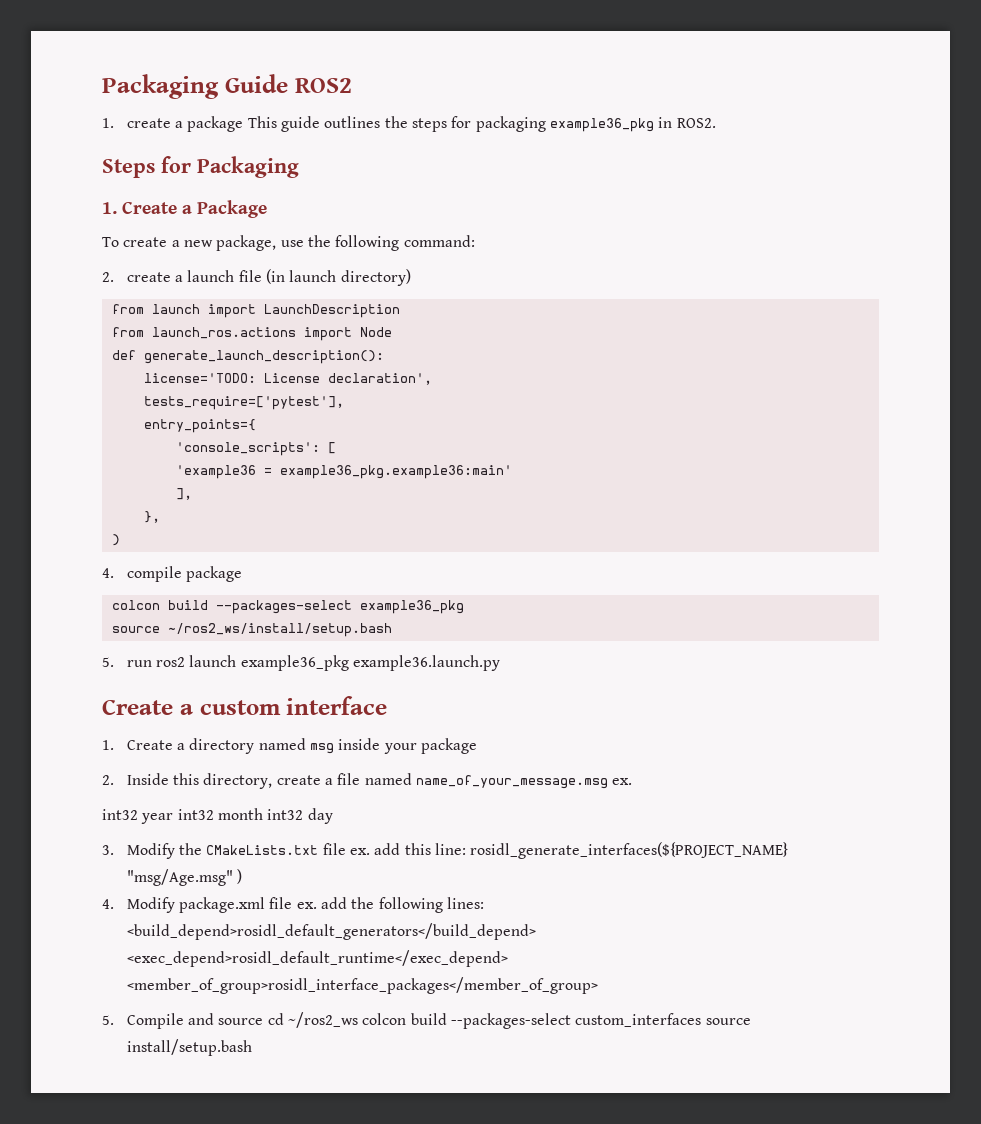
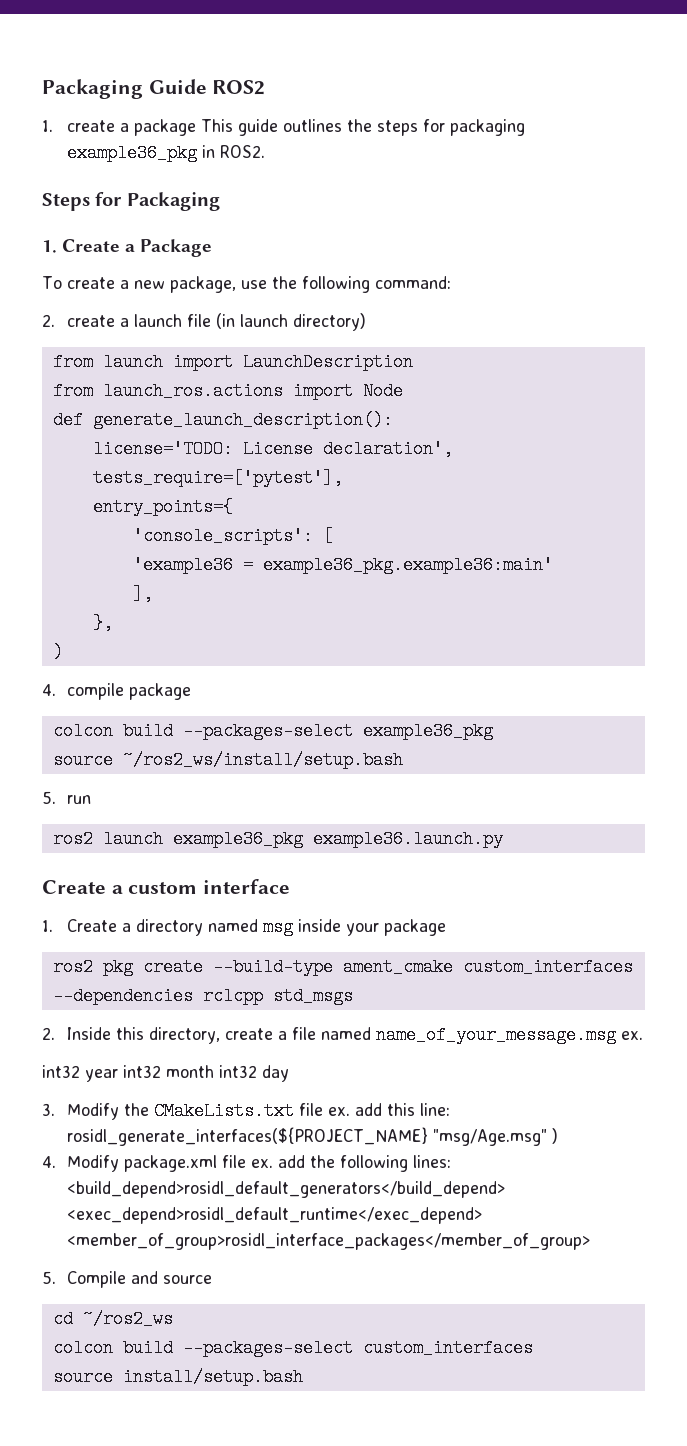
- 5. run ros2 launch example36_pkg example36.launch.py
+ 5. run
+ ros2 launch example36_pkg example36.launch.py
+ ros2 pkg create --build-type ament_cmake custom_interfaces --dependencies rclcpp std_msgs
- 5. Compile and source cd ~/ros2_ws colcon build --packages-select custom_interfaces source install/setup.bash
+ 5. Compile and source
+ cd ~/ros2_ws
+ colcon build --packages-select custom_interfaces
+ source install/setup.bash

